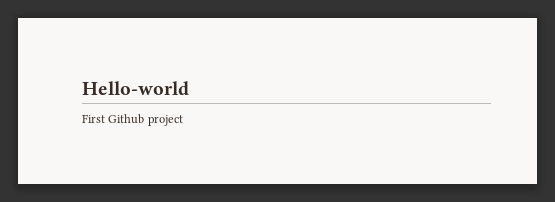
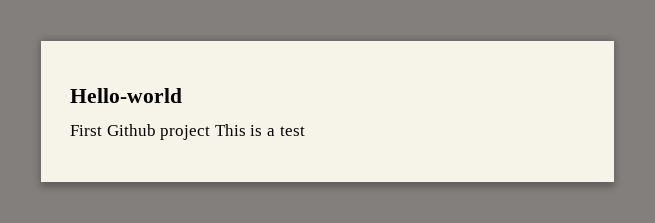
- First Github project
+ First Github project This is a test

